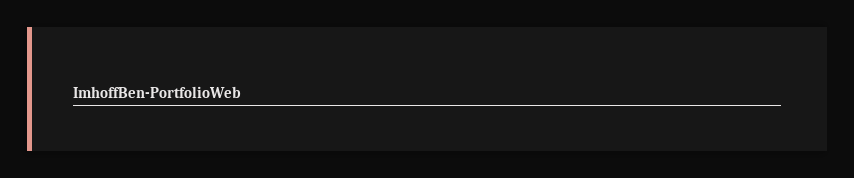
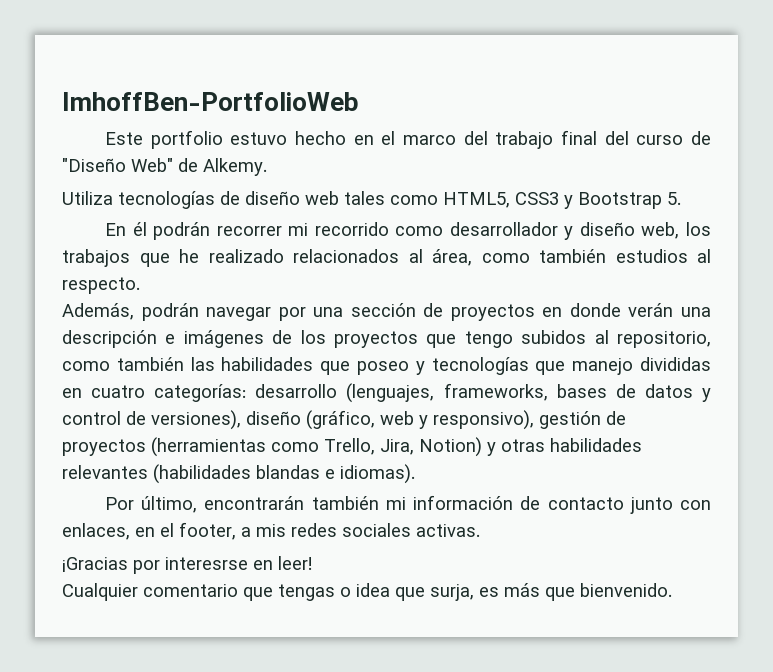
+ Este portfolio estuvo hecho en el marco del trabajo final del curso de "Diseño Web" de Alkemy.
+ Utiliza tecnologías de diseño web tales como HTML5, CSS3 y Bootstrap 5.
+ En él podrán recorrer mi recorrido como desarrollador y diseño web, los trabajos que he realizado relacionados al área, como también estudios al respecto.
+ Además, podrán navegar por una sección de proyectos en donde verán una descripción e imágenes de los proyectos que tengo subidos al repositorio, como también las habilidades que poseo y tecnologías que manejo divididas en cuatro categorías: desarrollo (lenguajes, frameworks, bases de datos y control de versiones), diseño (gráfico, web y responsivo), gestión de proyectos (herramientas como Trello, Jira, Notion) y otras habilidades relevantes (habilidades blandas e idiomas).
+ Por último, encontrarán también mi información de contacto junto con enlaces, en el footer, a mis redes sociales activas.
+ ¡Gracias por interesrse en leer!
+ Cualquier comentario que tengas o idea que surja, es más que bienvenido.

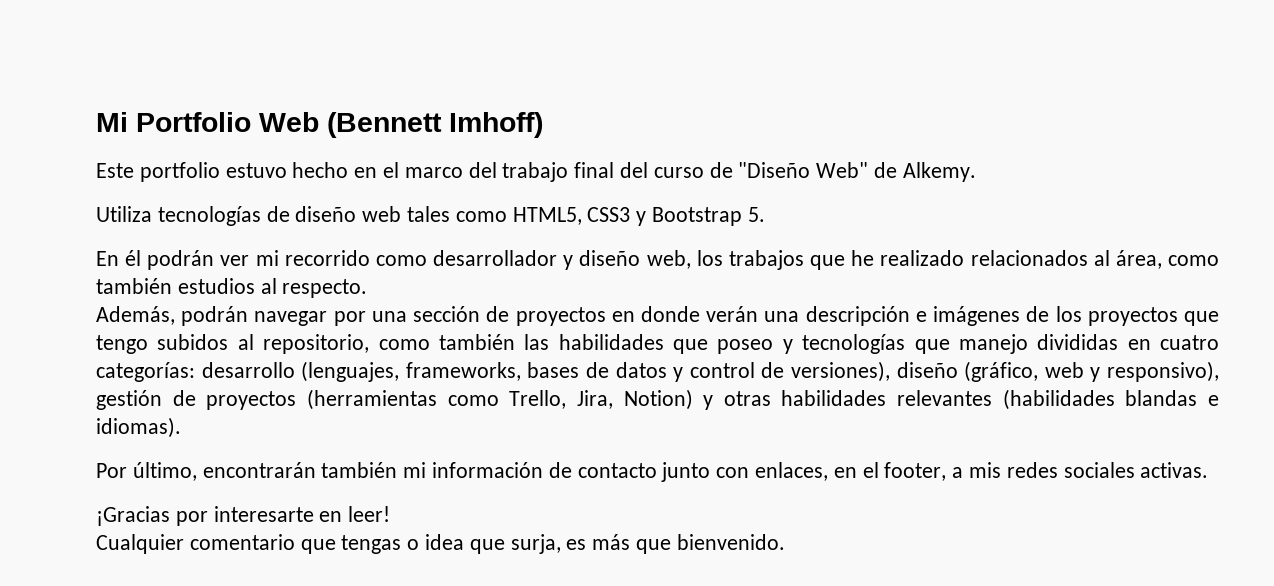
- ImhoffBen-PortfolioWeb
+ Mi Portfolio Web (Bennett Imhoff)
- En él podrán recorrer mi recorrido como desarrollador y diseño web, los trabajos que he realizado relacionados al área, como también estudios al respecto.
+ En él podrán ver mi recorrido como desarrollador y diseño web, los trabajos que he realizado relacionados al área, como también estudios al respecto.
- ¡Gracias por interesrse en leer!
+ ¡Gracias por interesarte en leer!

